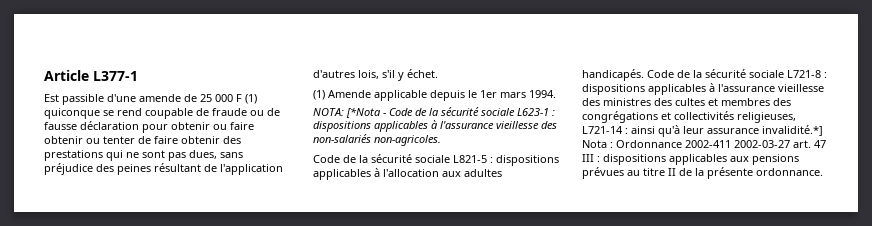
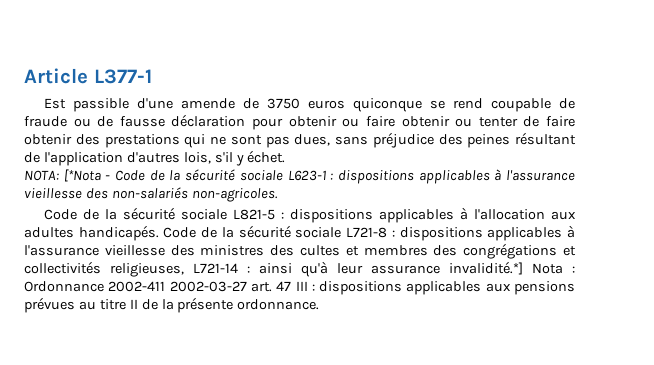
- Est passible d'une amende de 25 000 F (1) quiconque se rend coupable de fraude ou de fausse déclaration pour obtenir ou faire obtenir ou tenter de faire obtenir des prestations qui ne sont pas dues, sans préjudice des peines résultant de l'application d'autres lois, s'il y échet.
+ Est passible d'une amende de 3750 euros quiconque se rend coupable de fraude ou de fausse déclaration pour obtenir ou faire obtenir ou tenter de faire obtenir des prestations qui ne sont pas dues, sans préjudice des peines résultant de l'application d'autres lois, s'il y échet.
- (1) Amende applicable depuis le 1er mars 1994.

